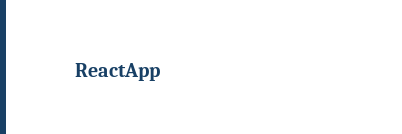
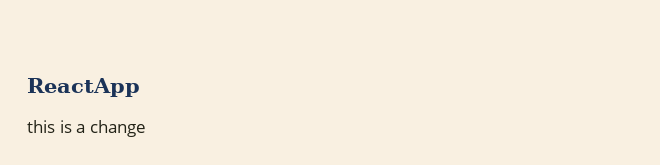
+ this is a change

